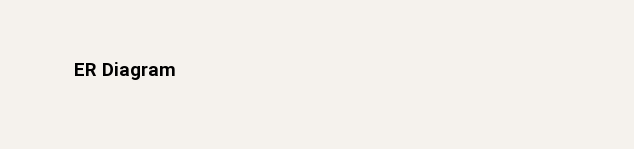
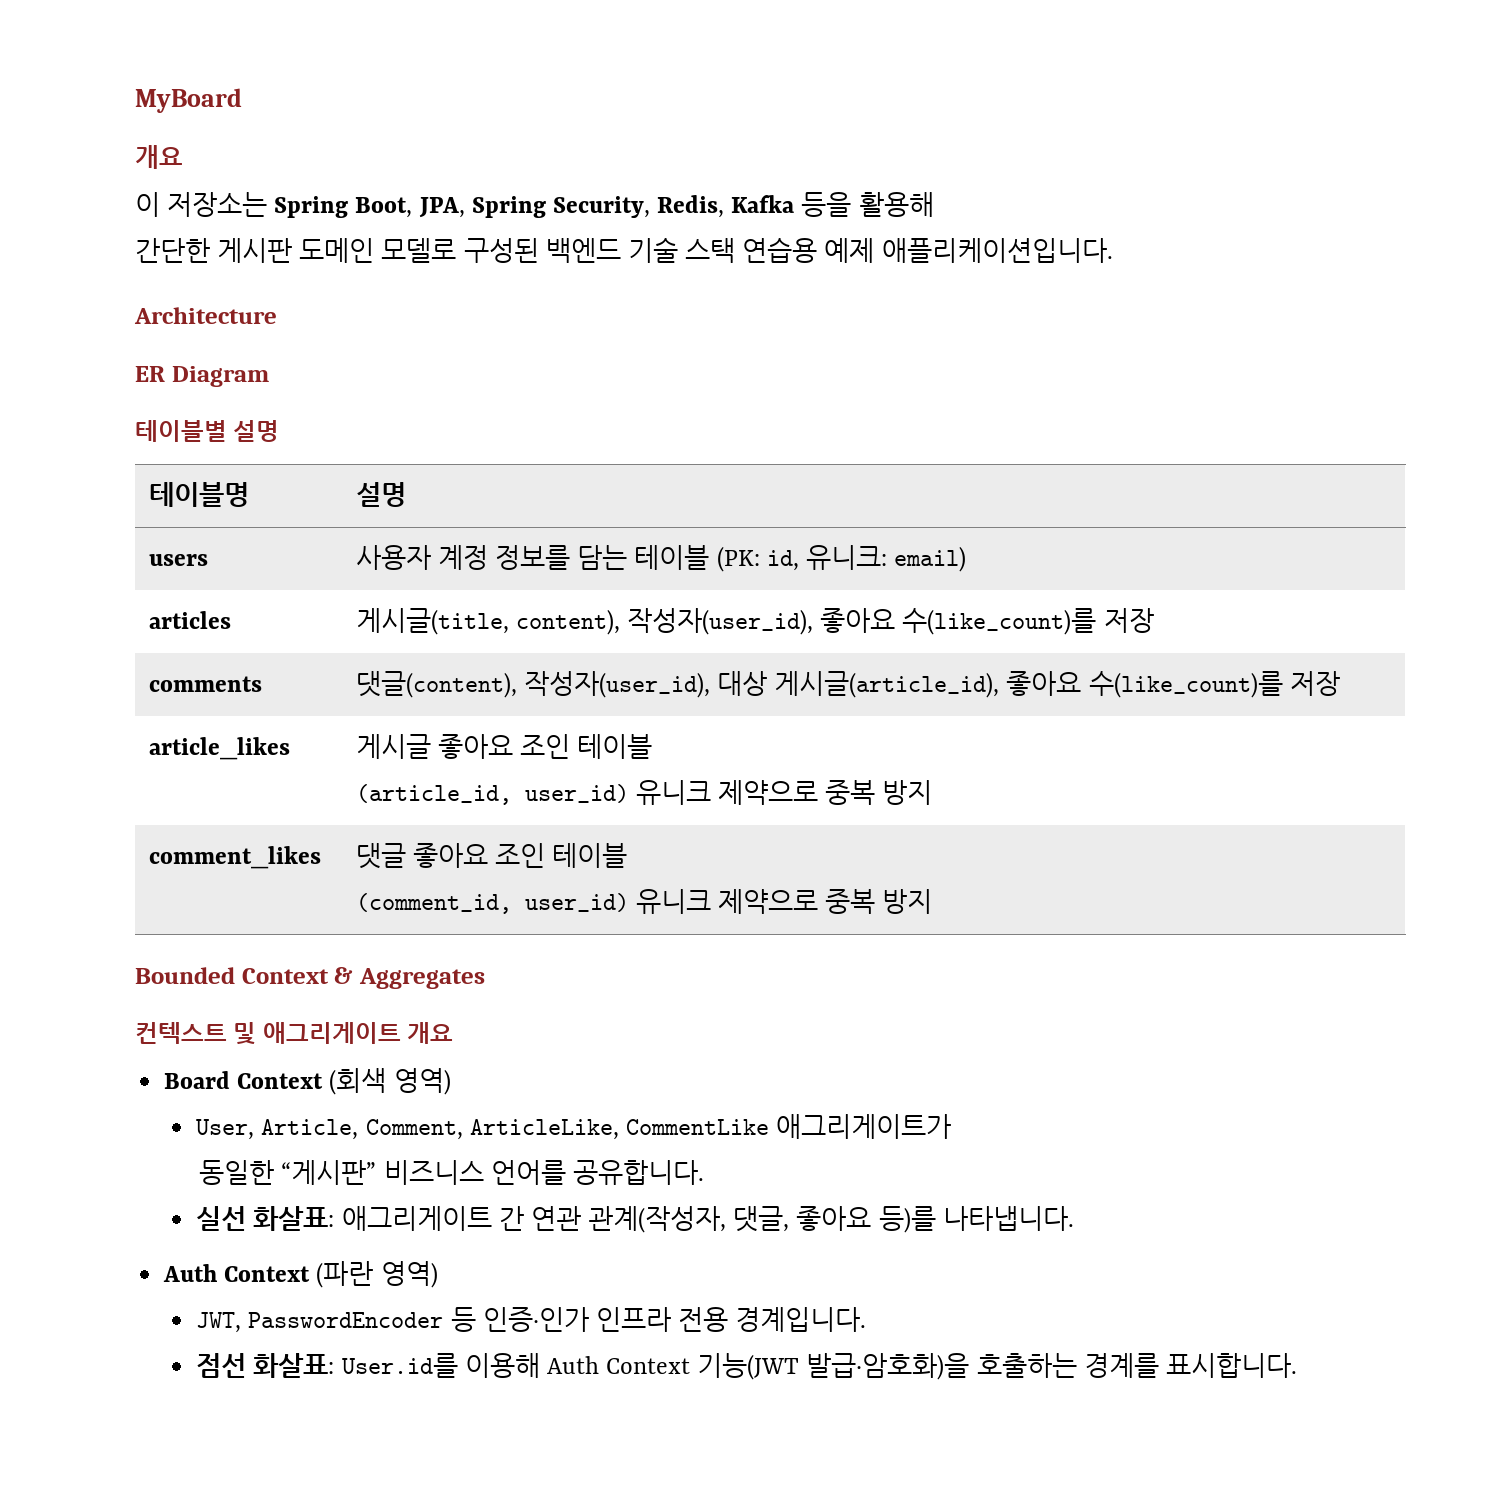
+ MyBoard
+ 개요
+ 이 저장소는 Spring Boot, JPA, Spring Security, Redis, Kafka 등을 활용해
+ 간단한 게시판 도메인 모델로 구성된 백엔드 기술 스택 연습용 예제 애플리케이션입니다.
+ Architecture
  ER Diagram
+ 테이블별 설명
+ 테이블명 | 설명
+ users | 사용자 계정 정보를 담는 테이블 (PK: id, 유니크: email)
+ articles | 게시글(title, content), 작성자(user_id), 좋아요 수(like_count)를 저장
+ comments | 댓글(content), 작성자(user_id), 대상 게시글(article_id), 좋아요 수(like_count)를 저장
+ article_likes | 게시글 좋아요 조인 테이블
+ (article_id, user_id) 유니크 제약으로 중복 방지
+ comment_likes | 댓글 좋아요 조인 테이블
+ (comment_id, user_id) 유니크 제약으로 중복 방지
+ Bounded Context & Aggregates
+ 컨텍스트 및 애그리게이트 개요
+ Board Context (회색 영역)
+ User, Article, Comment, ArticleLike, CommentLike 애그리게이트가
+ 동일한 “게시판” 비즈니스 언어를 공유합니다.
+ 실선 화살표: 애그리게이트 간 연관 관계(작성자, 댓글, 좋아요 등)를 나타냅니다.
+ Auth Context (파란 영역)
+ JWT, PasswordEncoder 등 인증·인가 인프라 전용 경계입니다.
+ 점선 화살표: User.id를 이용해 Auth Context 기능(JWT 발급·암호화)을 호출하는 경계를 표시합니다.

